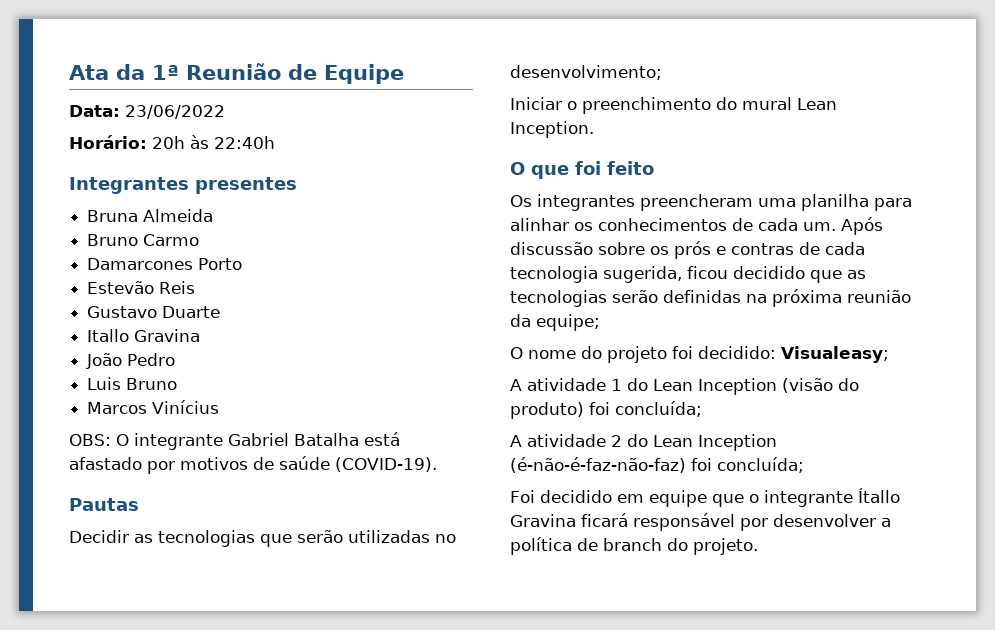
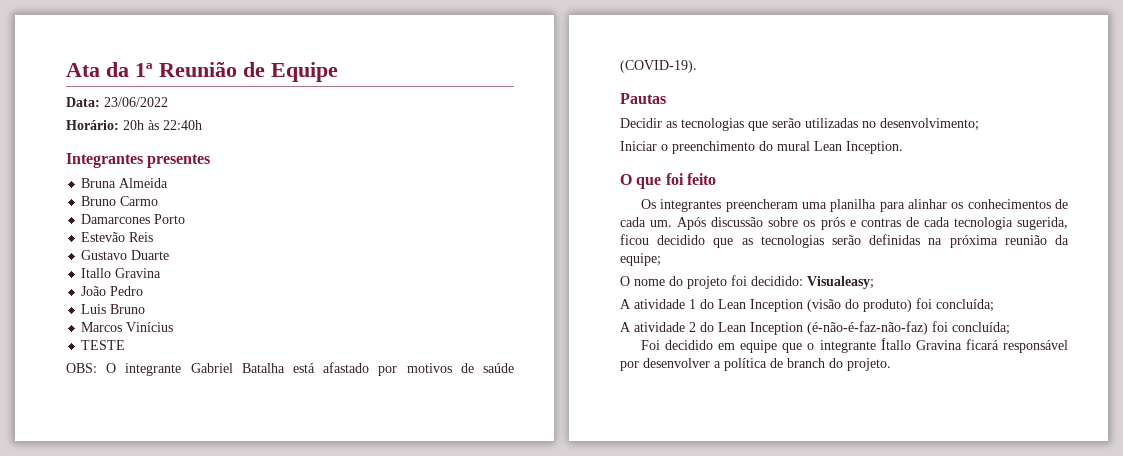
+ TESTE

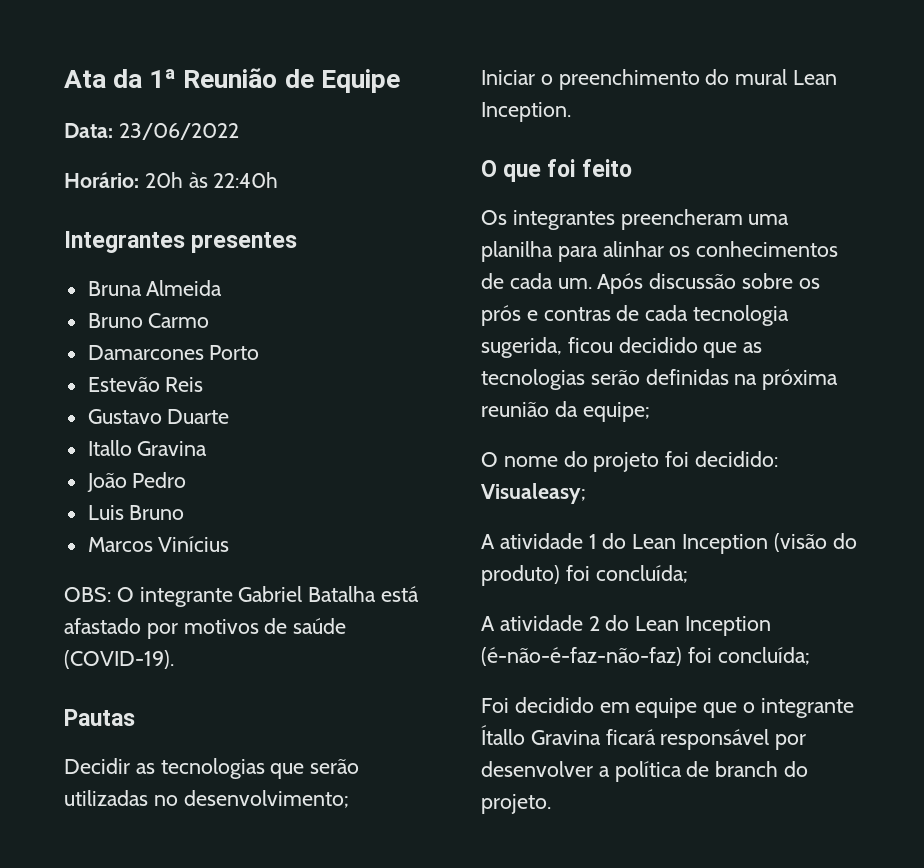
- TESTE

